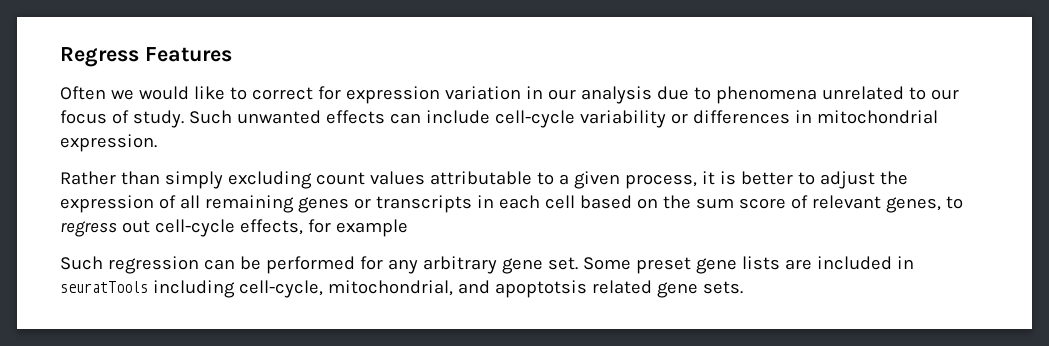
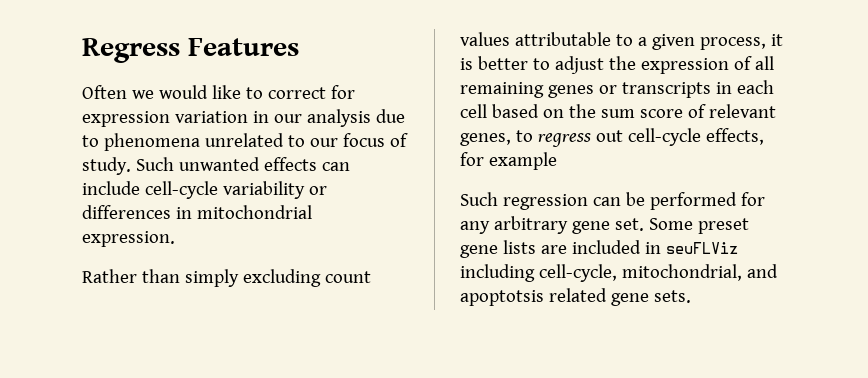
- Some preset gene lists are included in seuratTools including cell-cycle, mitochondrial, and apoptotsis related gene sets.
+ Some preset gene lists are included in seuFLViz including cell-cycle, mitochondrial, and apoptotsis related gene sets.

